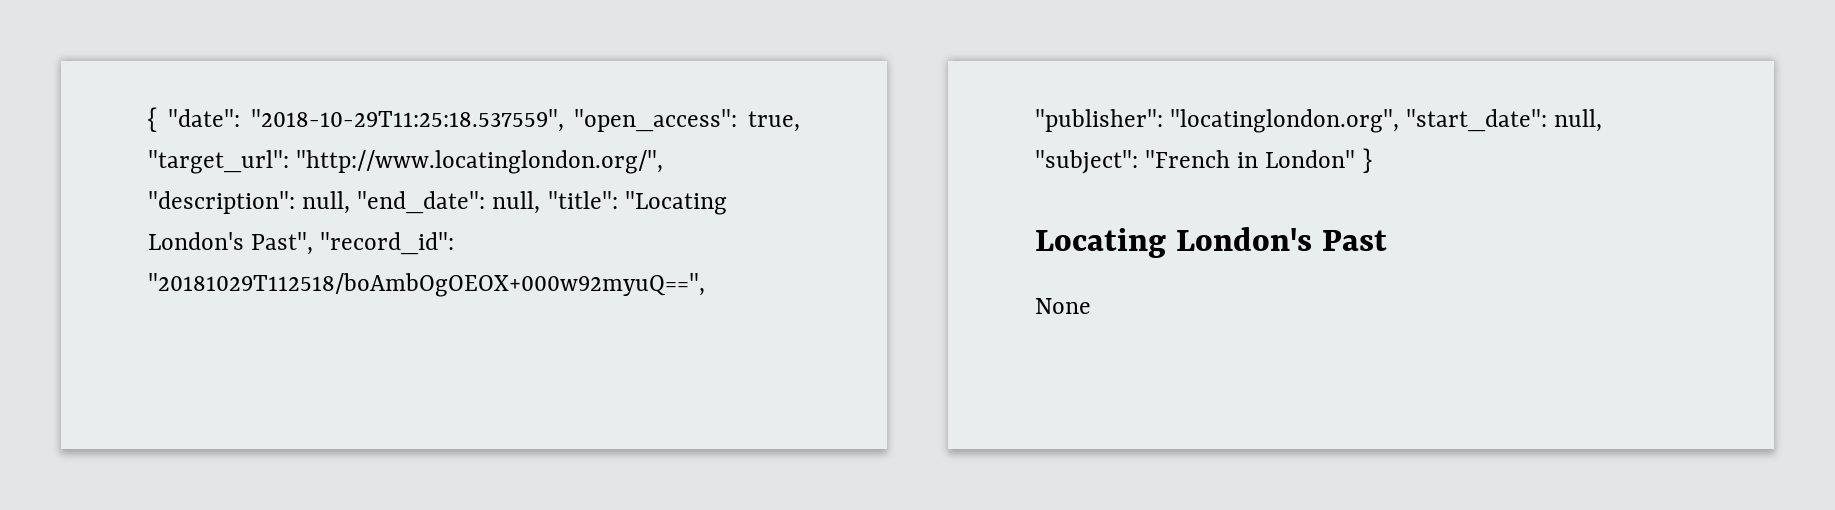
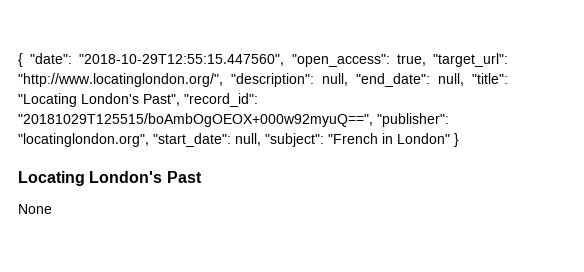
- { "date": "2018-10-29T11:25:18.537559", "open_access": true, "target_url": "http://www.locatinglondon.org/", "description": null, "end_date": null, "title": "Locating London's Past", "record_id": "20181029T112518/boAmbOgOEOX+000w92myuQ==", "publisher": "locatinglondon.org", "start_date": null, "subject": "French in London" }
+ { "date": "2018-10-29T12:55:15.447560", "open_access": true, "target_url": "http://www.locatinglondon.org/", "description": null, "end_date": null, "title": "Locating London's Past", "record_id": "20181029T125515/boAmbOgOEOX+000w92myuQ==", "publisher": "locatinglondon.org", "start_date": null, "subject": "French in London" }

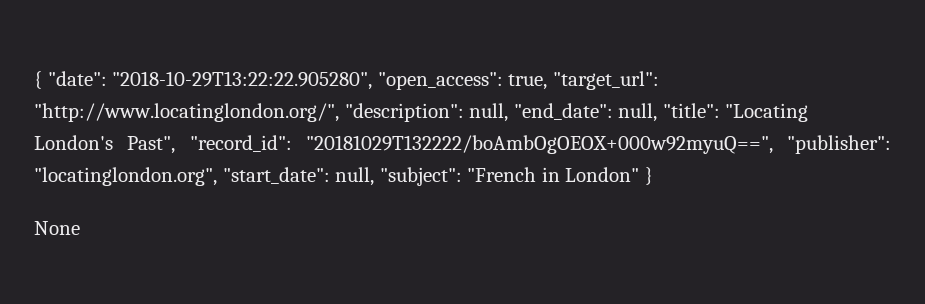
- { "date": "2018-10-29T12:55:15.447560", "open_access": true, "target_url": "http://www.locatinglondon.org/", "description": null, "end_date": null, "title": "Locating London's Past", "record_id": "20181029T125515/boAmbOgOEOX+000w92myuQ==", "publisher": "locatinglondon.org", "start_date": null, "subject": "French in London" }
+ { "date": "2018-10-29T13:22:22.905280", "open_access": true, "target_url": "http://www.locatinglondon.org/", "description": null, "end_date": null, "title": "Locating London's Past", "record_id": "20181029T132222/boAmbOgOEOX+000w92myuQ==", "publisher": "locatinglondon.org", "start_date": null, "subject": "French in London" }
- Locating London's Past

